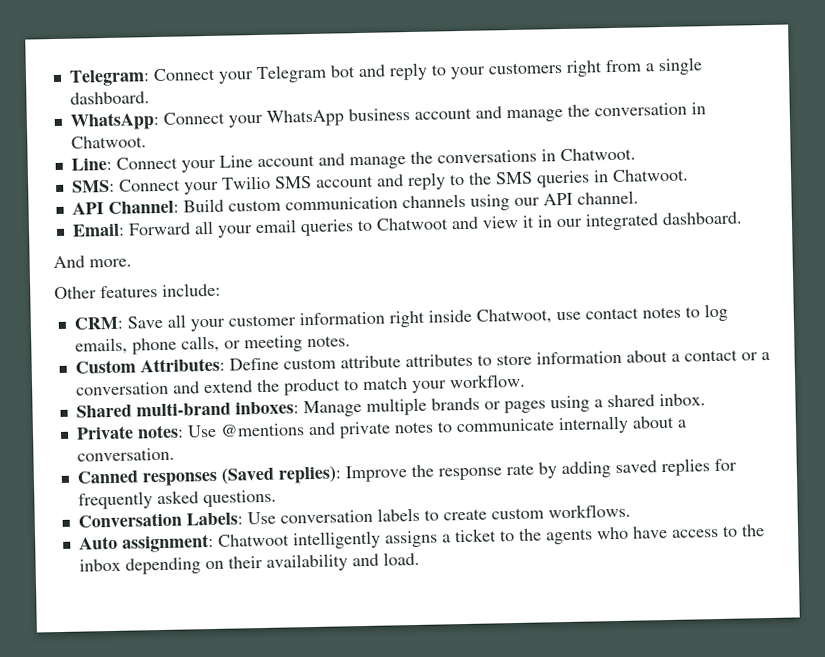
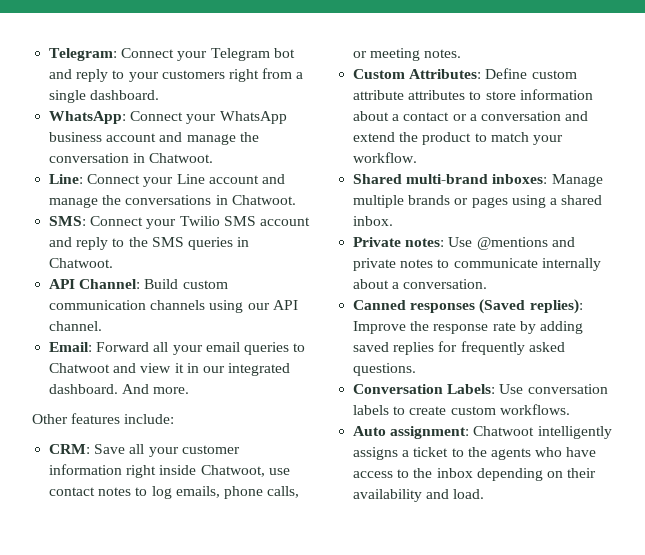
- Email: Forward all your email queries to Chatwoot and view it in our integrated dashboard.
- And more.
+ Email: Forward all your email queries to Chatwoot and view it in our integrated dashboard. And more.

